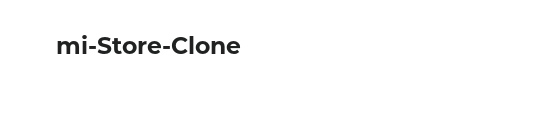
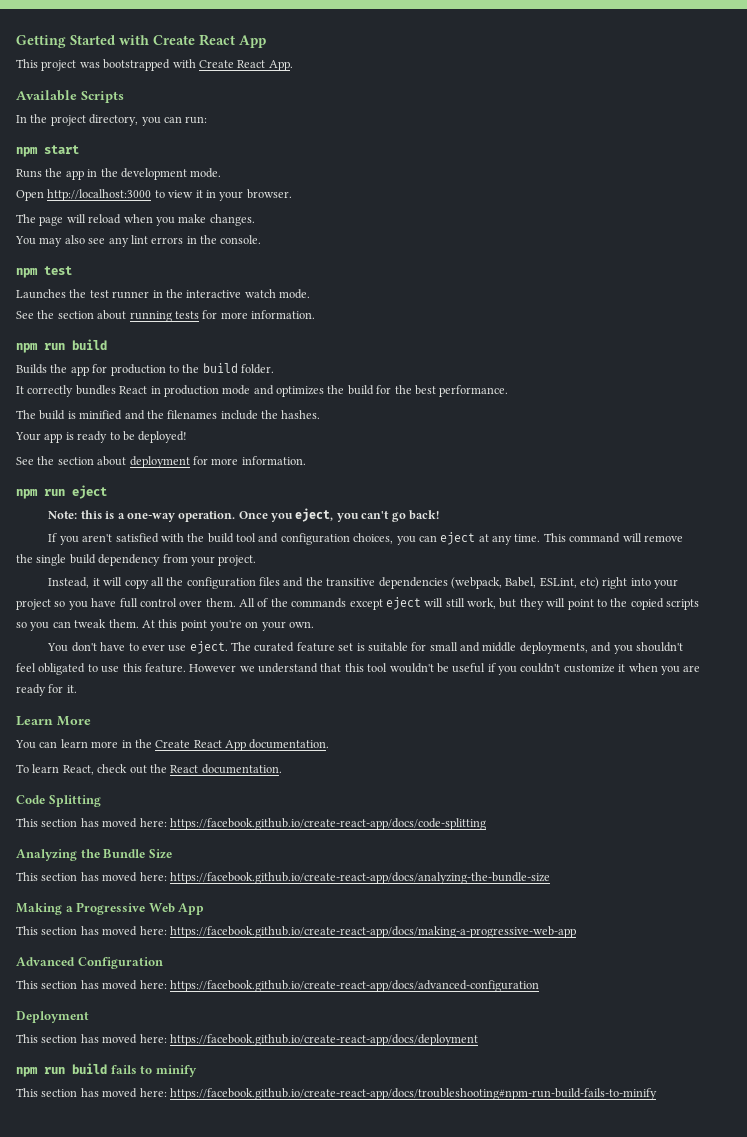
- mi-Store-Clone
+ Getting Started with Create React App
+ This project was bootstrapped with Create React App.
+ Available Scripts
+ In the project directory, you can run:
+ npm start
+ Runs the app in the development mode.
+ Open http://localhost:3000 to view it in your browser.
+ The page will reload when you make changes.
+ You may also see any lint errors in the console.
+ npm test
+ Launches the test runner in the interactive watch mode.
+ See the section about running tests for more information.
+ npm run build
+ Builds the app for production to the build folder.
+ It correctly bundles React in production mode and optimizes the build for the best performance.
+ The build is minified and the filenames include the hashes.
+ Your app is ready to be deployed!
+ See the section about deployment for more information.
+ npm run eject
+ Note: this is a one-way operation. Once you eject, you can't go back!
+ If you aren't satisfied with the build tool and configuration choices, you can eject at any time. This command will remove the single build dependency from your project.
+ Instead, it will copy all the configuration files and the transitive dependencies (webpack, Babel, ESLint, etc) right into your project so you have full control over them. All of the commands except eject will still work, but they will point to the copied scripts so you can tweak them. At this point you're on your own.
+ You don't have to ever use eject. The curated feature set is suitable for small and middle deployments, and you shouldn't feel obligated to use this feature. However we understand that this tool wouldn't be useful if you couldn't customize it when you are ready for it.
+ Learn More
+ You can learn more in the Create React App documentation.
+ To learn React, check out the React documentation.
+ Code Splitting
+ This section has moved here: https://facebook.github.io/create-react-app/docs/code-splitting
+ Analyzing the Bundle Size
+ This section has moved here: https://facebook.github.io/create-react-app/docs/analyzing-the-bundle-size
+ Making a Progressive Web App
+ This section has moved here: https://facebook.github.io/create-react-app/docs/making-a-progressive-web-app
+ Advanced Configuration
+ This section has moved here: https://facebook.github.io/create-react-app/docs/advanced-configuration
+ Deployment
+ This section has moved here: https://facebook.github.io/create-react-app/docs/deployment
+ npm run build fails to minify
+ This section has moved here: https://facebook.github.io/create-react-app/docs/troubleshooting#npm-run-build-fails-to-minify

